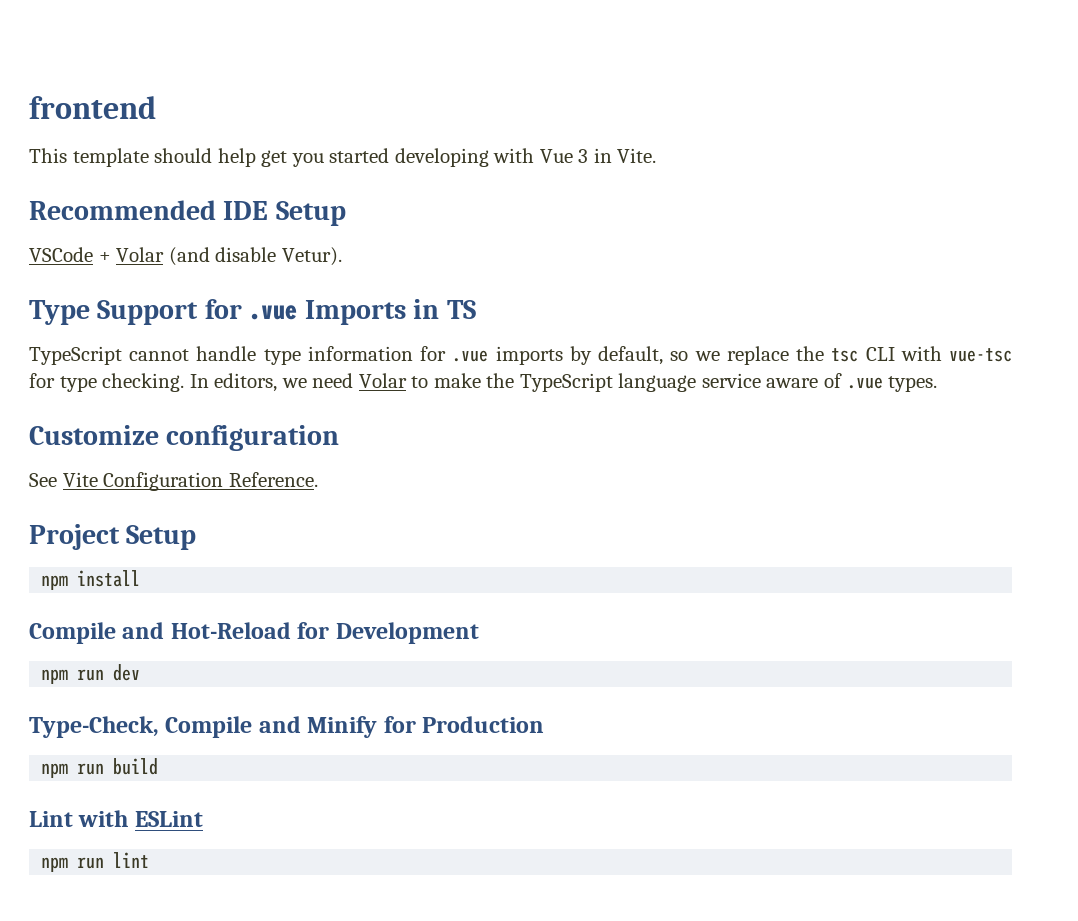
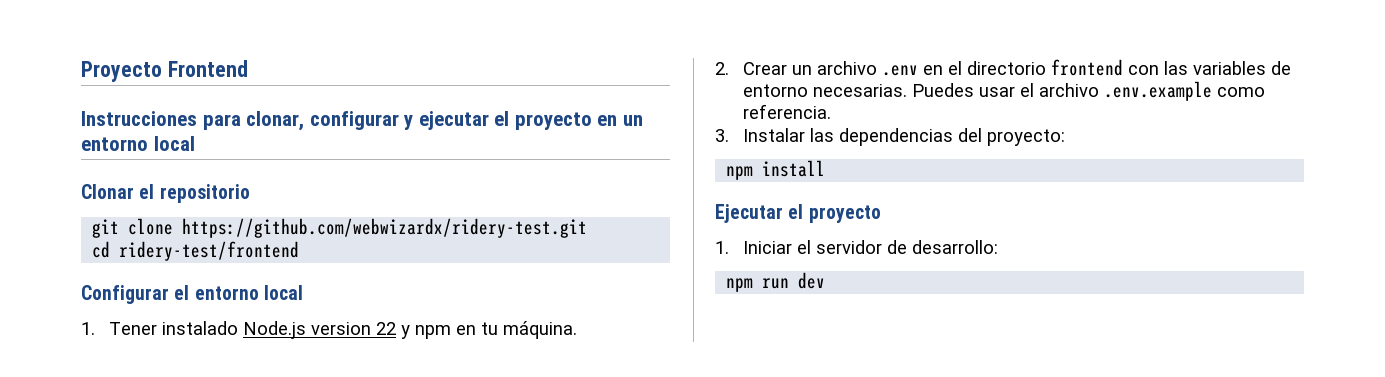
- frontend
- This template should help get you started developing with Vue 3 in Vite.
- Recommended IDE Setup
- VSCode + Volar (and disable Vetur).
- Type Support for .vue Imports in TS
- TypeScript cannot handle type information for .vue imports by default, so we replace the tsc CLI with vue-tsc for type checking. In editors, we need Volar to make the TypeScript language service aware of .vue types.
- Customize configuration
- See Vite Configuration Reference.
- Project Setup
+ Proyecto Frontend
+ Instrucciones para clonar, configurar y ejecutar el proyecto en un entorno local
+ Clonar el repositorio
+ git clone https://github.com/webwizardx/ridery-test.git
+ cd ridery-test/frontend
+ Configurar el entorno local
+ 1. Tener instalado Node.js version 22 y npm en tu máquina.
+ 2. Crear un archivo .env en el directorio frontend con las variables de entorno necesarias. Puedes usar el archivo .env.example como referencia.
+ 3. Instalar las dependencias del proyecto:
  npm install
- Compile and Hot-Reload for Development
+ Ejecutar el proyecto
+ 1. Iniciar el servidor de desarrollo:
  npm run dev
- Type-Check, Compile and Minify for Production
- npm run build
- Lint with ESLint
- npm run lint

